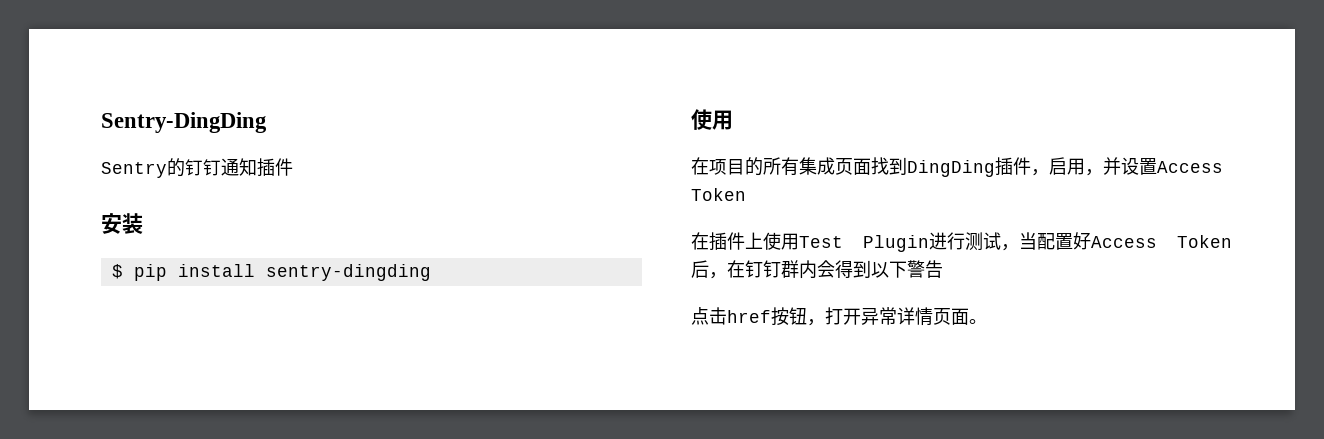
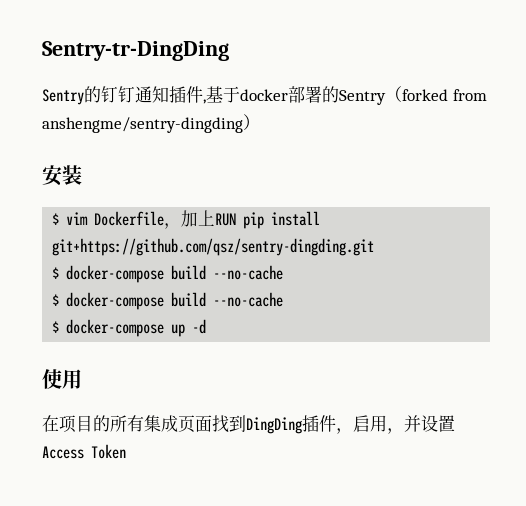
- Sentry-DingDing
+ Sentry-tr-DingDing
- Sentry的钉钉通知插件
+ Sentry的钉钉通知插件,基于docker部署的Sentry（forked from anshengme/sentry-dingding）
  安装
- $ pip install sentry-dingding
+ $ vim Dockerfile，加上RUN pip install git+https://github.com/qsz/sentry-dingding.git
+ $ docker-compose build --no-cache
+ $ docker-compose build --no-cache
+ $ docker-compose up -d
- 在插件上使用Test Plugin进行测试，当配置好Access Token后，在钉钉群内会得到以下警告
- 点击href按钮，打开异常详情页面。

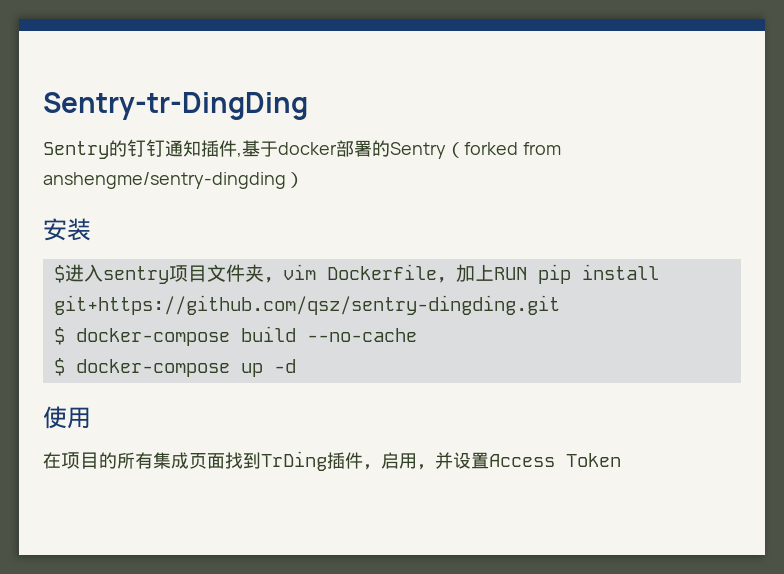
- $ vim Dockerfile，加上RUN pip install git+https://github.com/qsz/sentry-dingding.git
- $ docker-compose build --no-cache
+ $进入sentry项目文件夹，vim Dockerfile，加上RUN pip install git+https://github.com/qsz/sentry-dingding.git
- 在项目的所有集成页面找到DingDing插件，启用，并设置Access Token
+ 在项目的所有集成页面找到TrDing插件，启用，并设置Access Token

